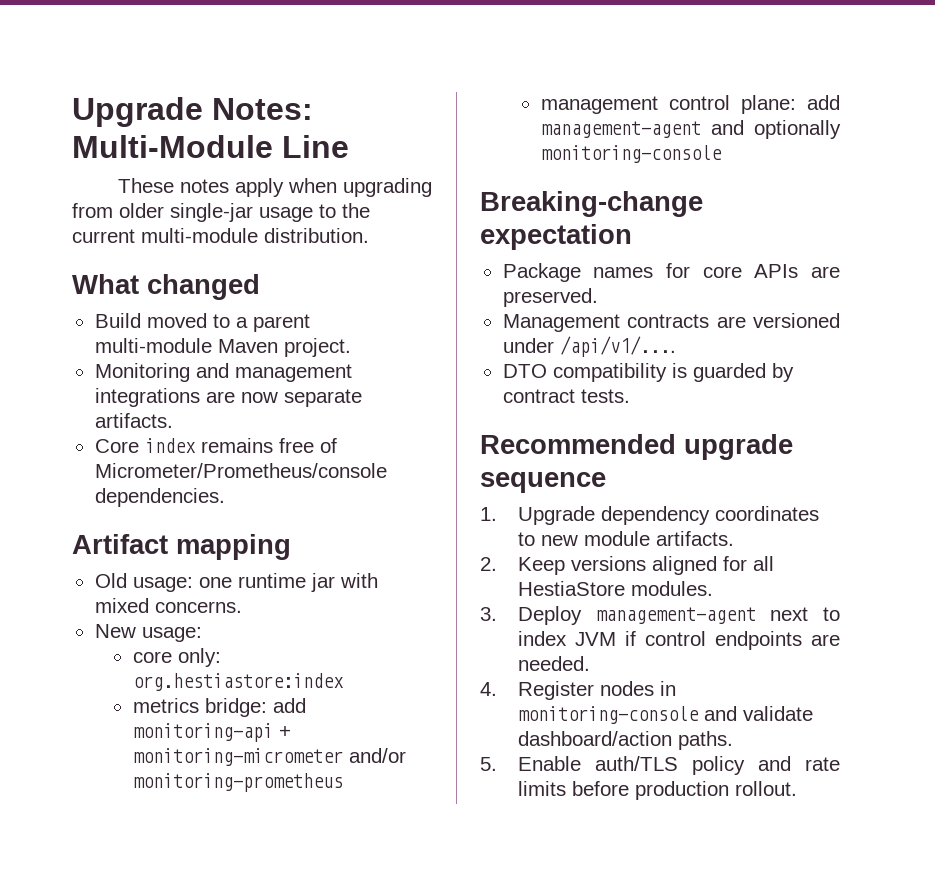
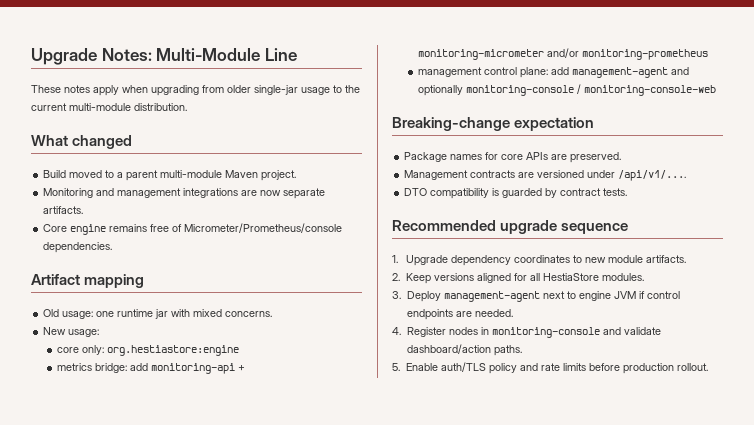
- Core index remains free of Micrometer/Prometheus/console dependencies.
+ Core engine remains free of Micrometer/Prometheus/console dependencies.
- core only: org.hestiastore:index
+ core only: org.hestiastore:engine
- management control plane: add management-agent and optionally monitoring-console
+ management control plane: add management-agent and optionally monitoring-console / monitoring-console-web
- 3. Deploy management-agent next to index JVM if control endpoints are needed.
+ 3. Deploy management-agent next to engine JVM if control endpoints are needed.

